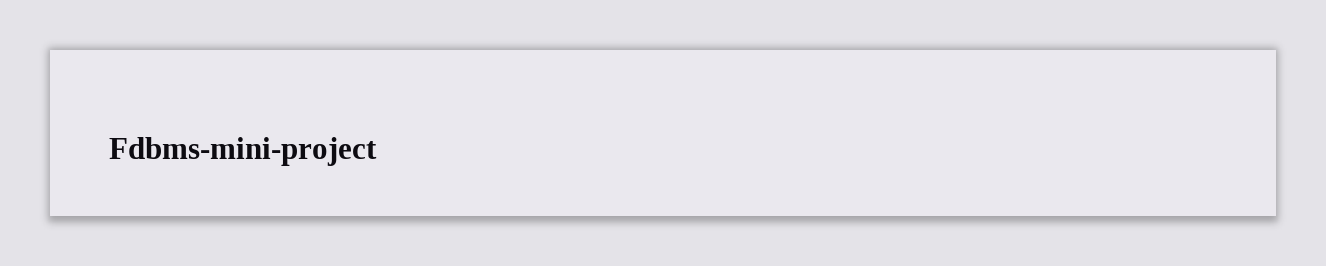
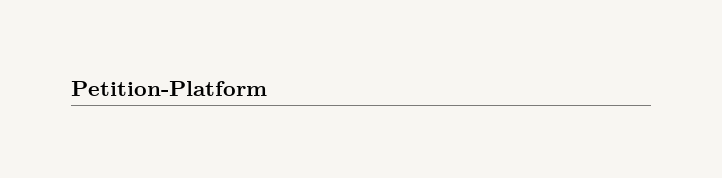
- Fdbms-mini-project
+ Petition-Platform

